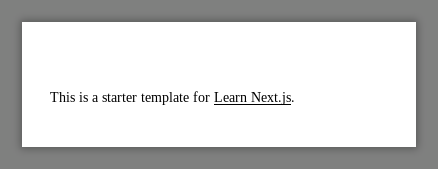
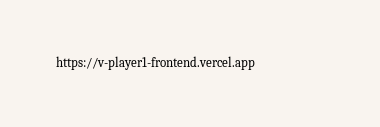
- This is a starter template for Learn Next.js.
+ https://v-player1-frontend.vercel.app

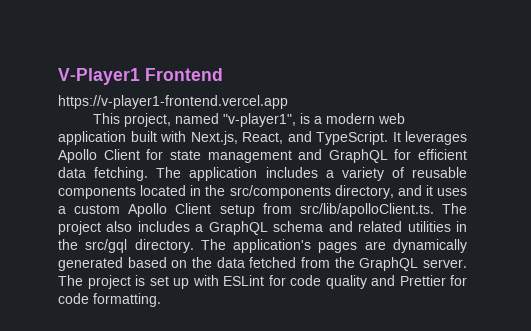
+ V-Player1 Frontend
+ This project, named "v-player1", is a modern web application built with Next.js, React, and TypeScript. It leverages Apollo Client for state management and GraphQL for efficient data fetching. The application includes a variety of reusable components located in the src/components directory, and it uses a custom Apollo Client setup from src/lib/apolloClient.ts. The project also includes a GraphQL schema and related utilities in the src/gql directory. The application's pages are dynamically generated based on the data fetched from the GraphQL server. The project is set up with ESLint for code quality and Prettier for code formatting.

